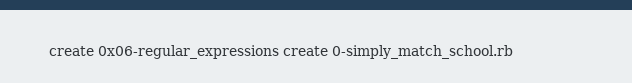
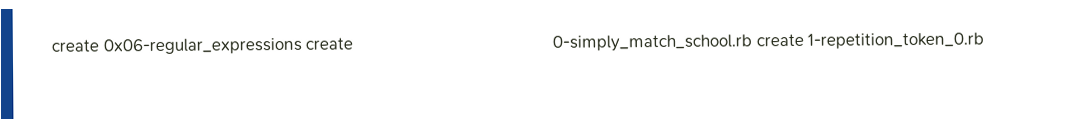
- create 0x06-regular_expressions create 0-simply_match_school.rb
+ create 0x06-regular_expressions create 0-simply_match_school.rb create 1-repetition_token_0.rb

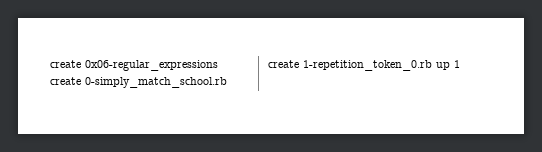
- create 0x06-regular_expressions create 0-simply_match_school.rb create 1-repetition_token_0.rb
+ create 0x06-regular_expressions create 0-simply_match_school.rb create 1-repetition_token_0.rb up 1

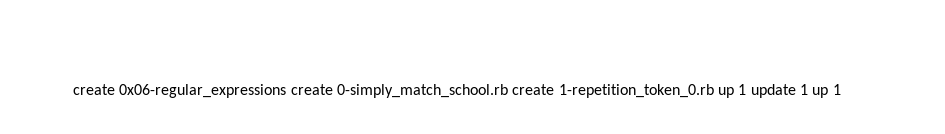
- create 0x06-regular_expressions create 0-simply_match_school.rb create 1-repetition_token_0.rb up 1
+ create 0x06-regular_expressions create 0-simply_match_school.rb create 1-repetition_token_0.rb up 1 update 1 up 1

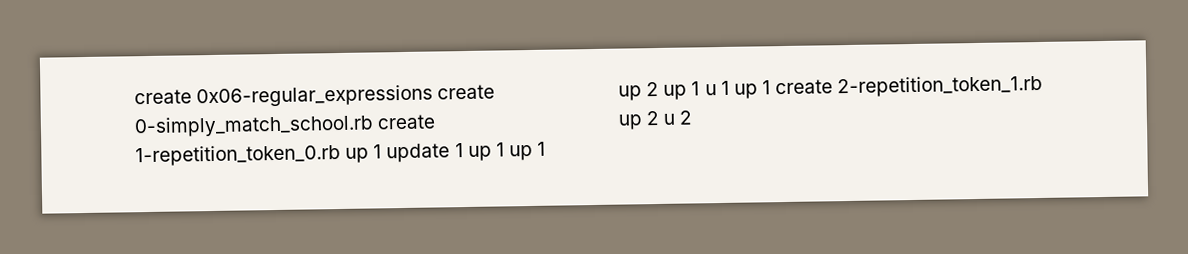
- create 0x06-regular_expressions create 0-simply_match_school.rb create 1-repetition_token_0.rb up 1 update 1 up 1
+ create 0x06-regular_expressions create 0-simply_match_school.rb create 1-repetition_token_0.rb up 1 update 1 up 1 up 1 up 2 up 1 u 1 up 1 create 2-repetition_token_1.rb up 2 u 2

